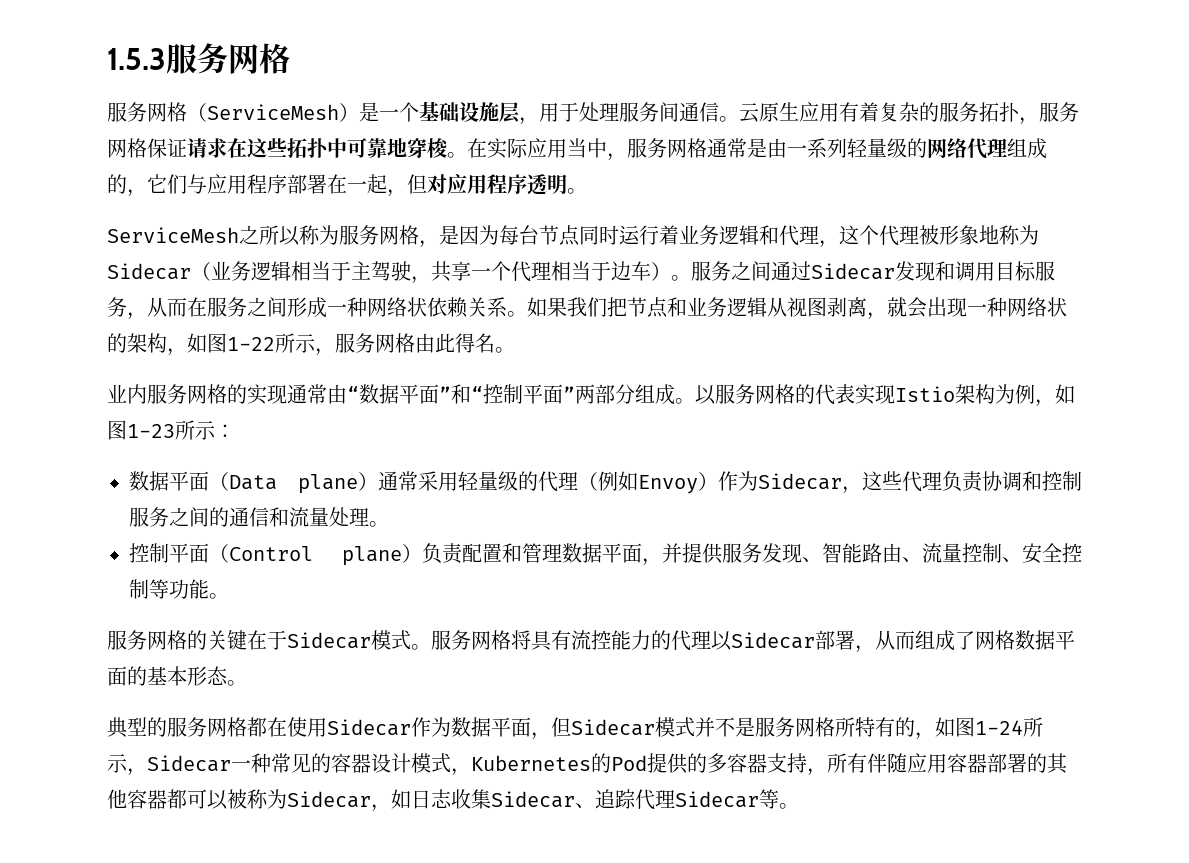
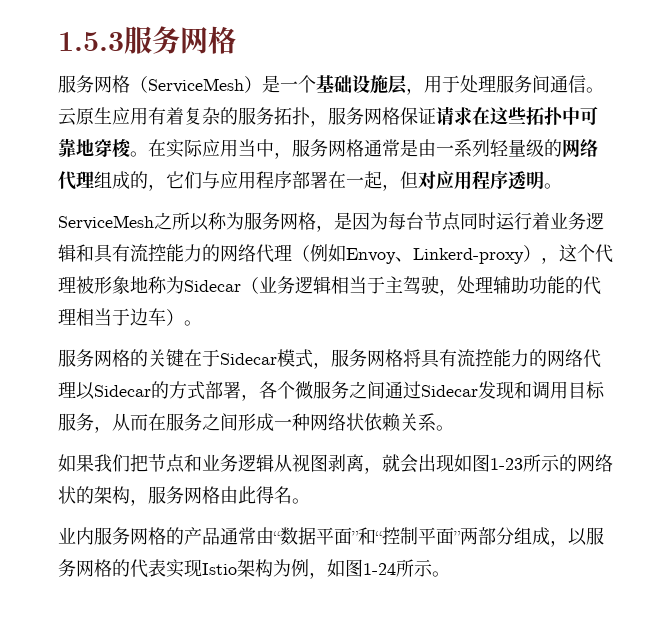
- ServiceMesh之所以称为服务网格，是因为每台节点同时运行着业务逻辑和代理，这个代理被形象地称为Sidecar（业务逻辑相当于主驾驶，共享一个代理相当于边车）。服务之间通过Sidecar发现和调用目标服务，从而在服务之间形成一种网络状依赖关系。如果我们把节点和业务逻辑从视图剥离，就会出现一种网络状的架构，如图1-22所示，服务网格由此得名。
+ ServiceMesh之所以称为服务网格，是因为每台节点同时运行着业务逻辑和具有流控能力的网络代理（例如Envoy、Linkerd-proxy），这个代理被形象地称为Sidecar（业务逻辑相当于主驾驶，处理辅助功能的代理相当于边车）。
+ 服务网格的关键在于Sidecar模式，服务网格将具有流控能力的网络代理以Sidecar的方式部署，各个微服务之间通过Sidecar发现和调用目标服务，从而在服务之间形成一种网络状依赖关系。
+ 如果我们把节点和业务逻辑从视图剥离，就会出现如图1-23所示的网络状的架构，服务网格由此得名。
- 业内服务网格的实现通常由“数据平面”和“控制平面”两部分组成。以服务网格的代表实现Istio架构为例，如图1-23所示：
- 数据平面（Data plane）通常采用轻量级的代理（例如Envoy）作为Sidecar，这些代理负责协调和控制服务之间的通信和流量处理。
- 控制平面（Control plane）负责配置和管理数据平面，并提供服务发现、智能路由、流量控制、安全控制等功能。
- 服务网格的关键在于Sidecar模式。服务网格将具有流控能力的代理以Sidecar部署，从而组成了网格数据平面的基本形态。
- 典型的服务网格都在使用Sidecar作为数据平面，但Sidecar模式并不是服务网格所特有的，如图1-24所示，Sidecar一种常见的容器设计模式，Kubernetes的Pod提供的多容器支持，所有伴随应用容器部署的其他容器都可以被称为Sidecar，如日志收集Sidecar、追踪代理Sidecar等。
+ 业内服务网格的产品通常由“数据平面”和“控制平面”两部分组成，以服务网格的代表实现Istio架构为例，如图1-24所示。

